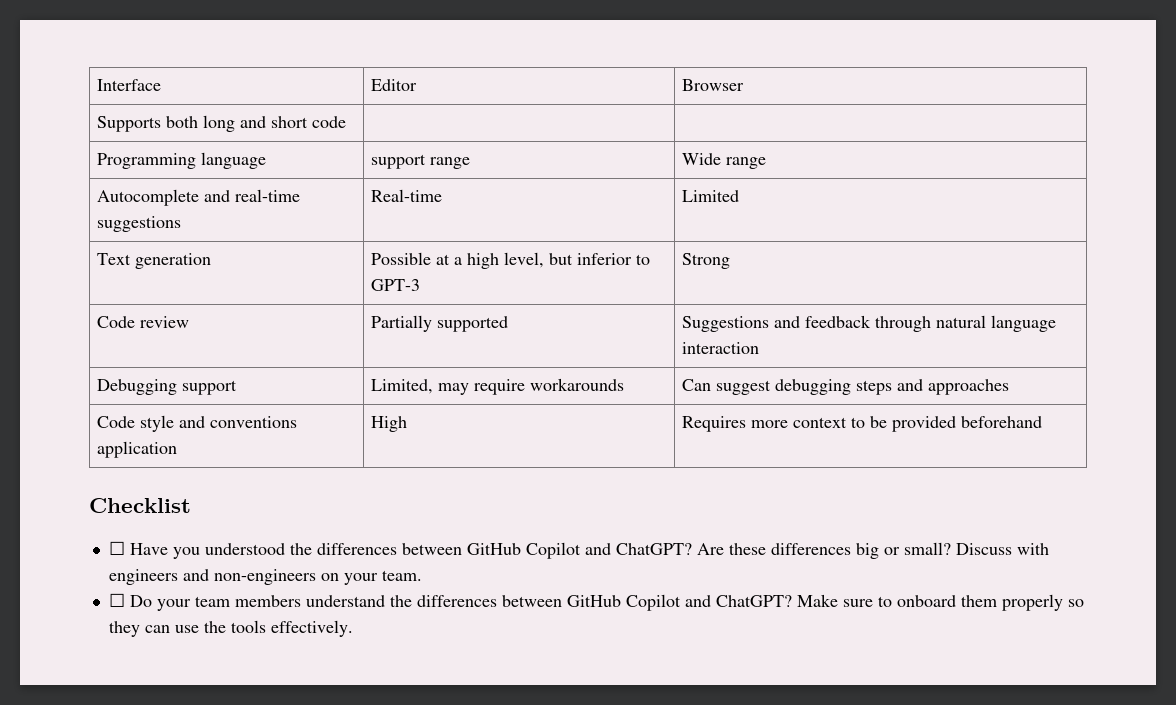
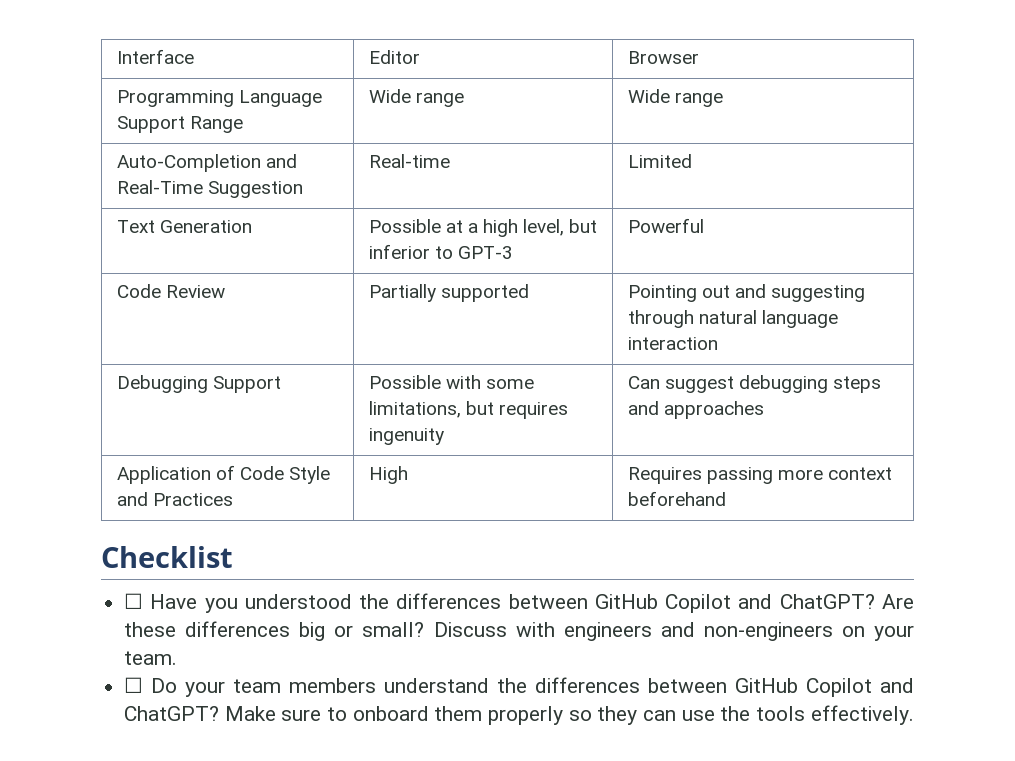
- Supports both long and short code | |
- Programming language | support range | Wide range
+ Programming Language Support Range | Wide range | Wide range
- Autocomplete and real-time suggestions | Real-time | Limited
+ Auto-Completion and Real-Time Suggestion | Real-time | Limited
- Text generation | Possible at a high level, but inferior to GPT-3 | Strong
- Code review | Partially supported | Suggestions and feedback through natural language interaction
+ Text Generation | Possible at a high level, but inferior to GPT-3 | Powerful
+ Code Review | Partially supported | Pointing out and suggesting through natural language interaction
- Debugging support | Limited, may require workarounds | Can suggest debugging steps and approaches
+ Debugging Support | Possible with some limitations, but requires ingenuity | Can suggest debugging steps and approaches
- Code style and conventions application | High | Requires more context to be provided beforehand
+ Application of Code Style and Practices | High | Requires passing more context beforehand

